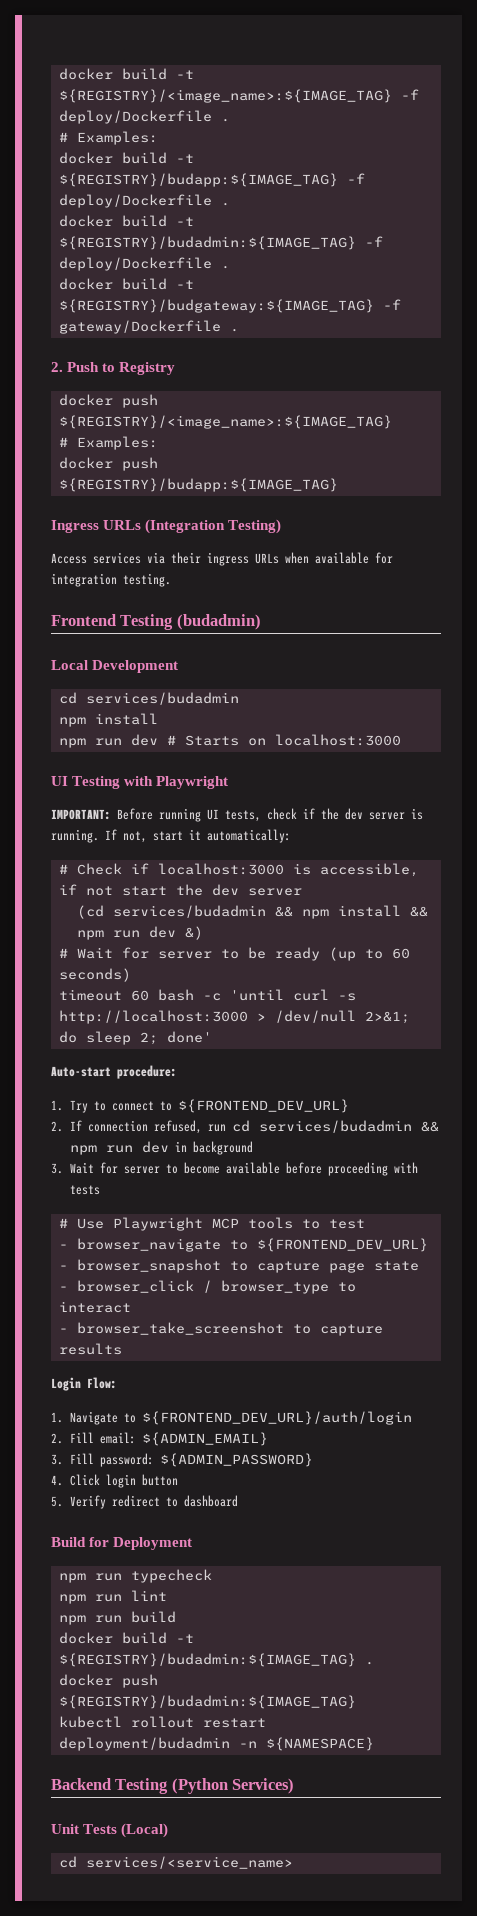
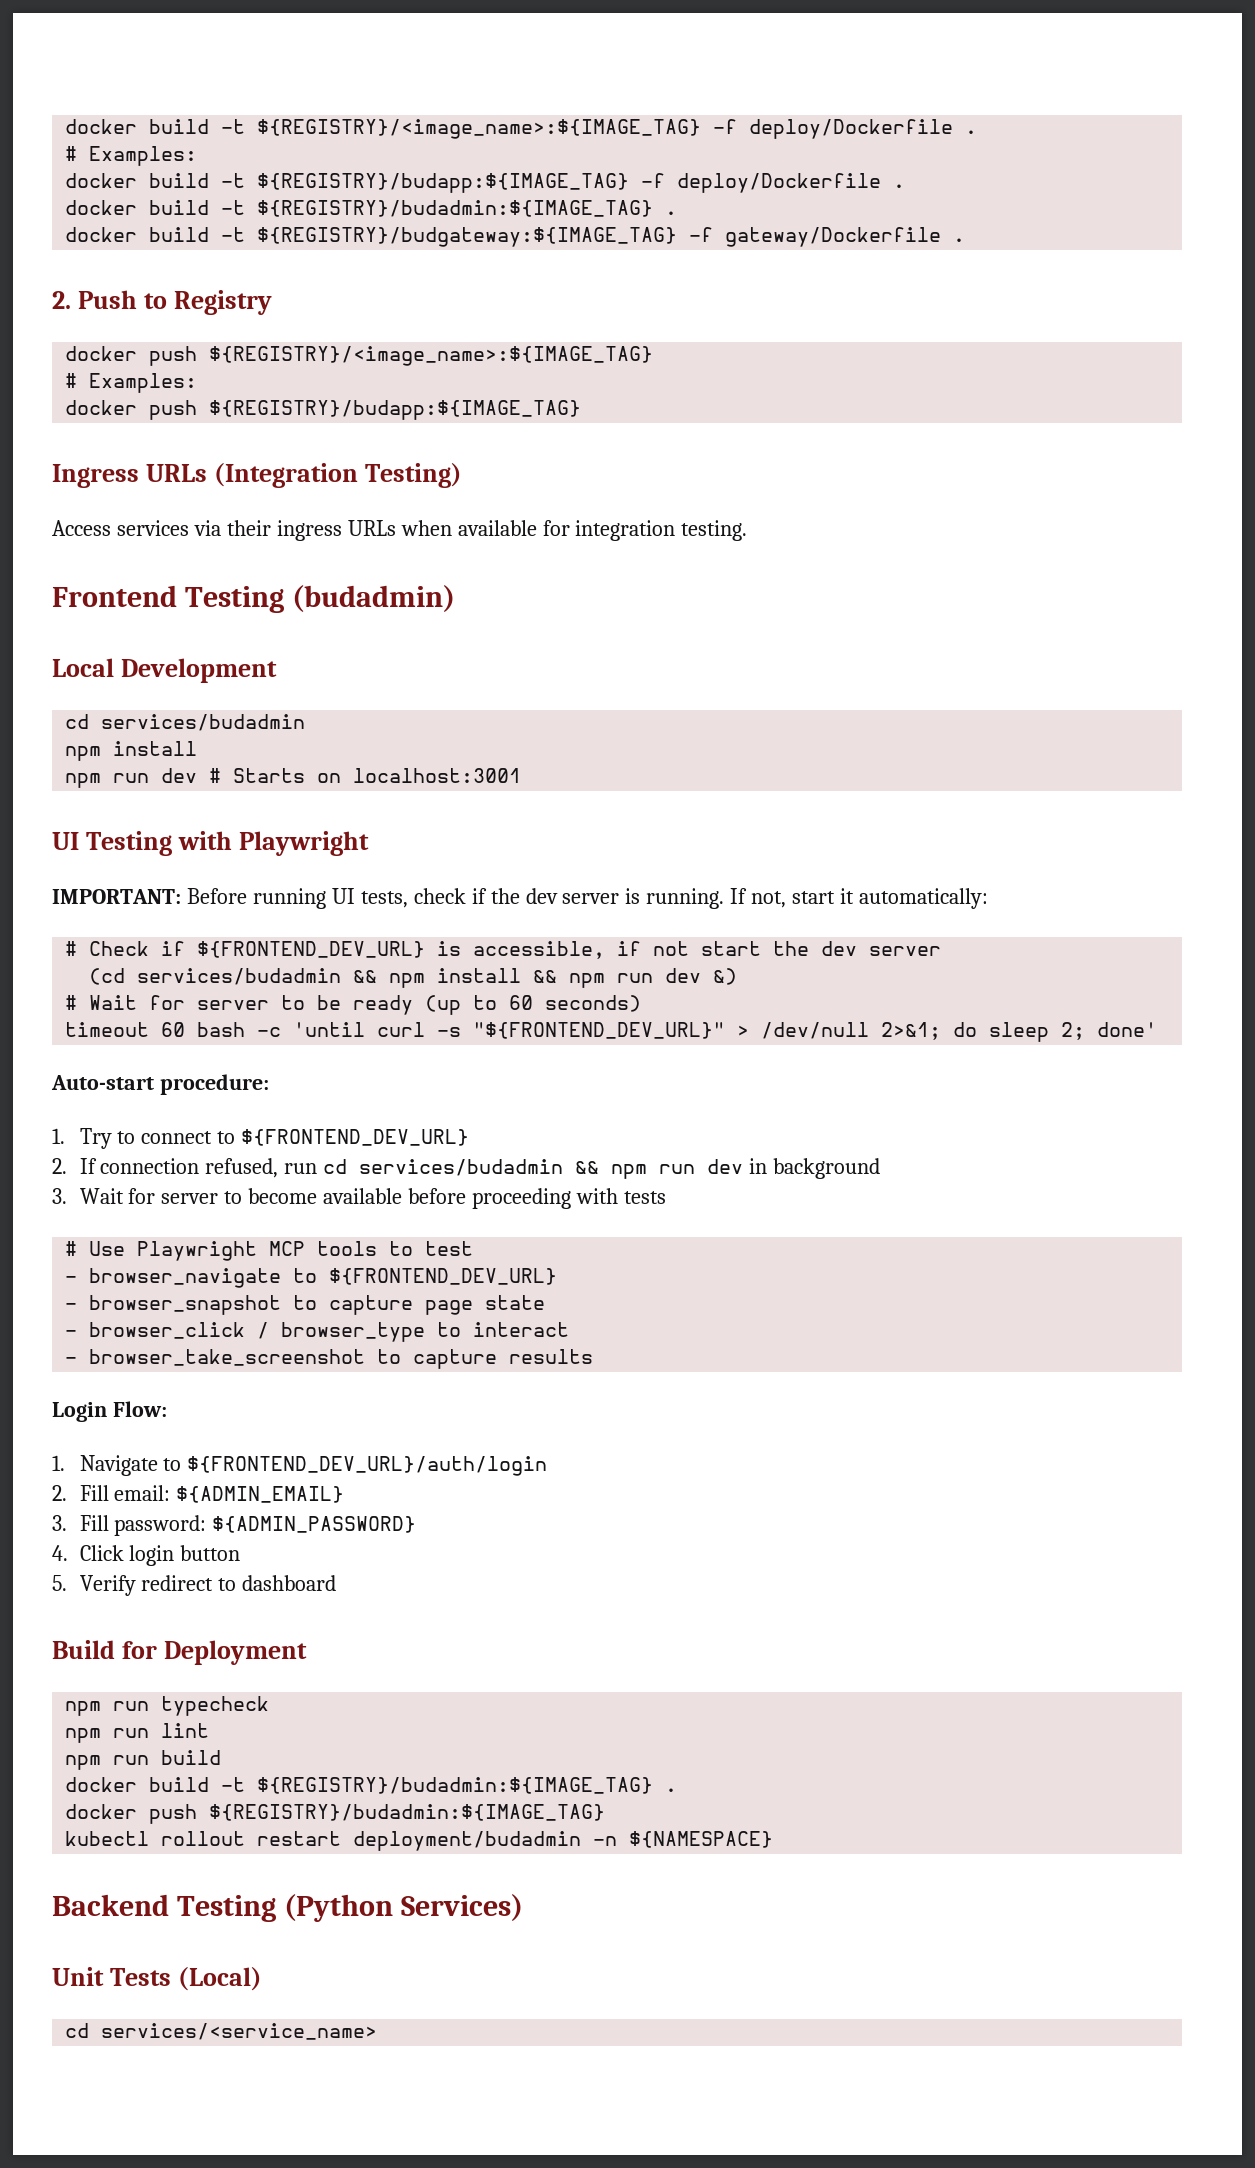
  docker build -t ${REGISTRY}/budapp:${IMAGE_TAG} -f deploy/Dockerfile .
- docker build -t ${REGISTRY}/budadmin:${IMAGE_TAG} -f deploy/Dockerfile .
+ docker build -t ${REGISTRY}/budadmin:${IMAGE_TAG} .
- npm run dev # Starts on localhost:3000
+ npm run dev # Starts on localhost:3001
- # Check if localhost:3000 is accessible, if not start the dev server
+ # Check if ${FRONTEND_DEV_URL} is accessible, if not start the dev server
- timeout 60 bash -c 'until curl -s http://localhost:3000 > /dev/null 2>&1; do sleep 2; done'
+ timeout 60 bash -c 'until curl -s "${FRONTEND_DEV_URL}" > /dev/null 2>&1; do sleep 2; done'

